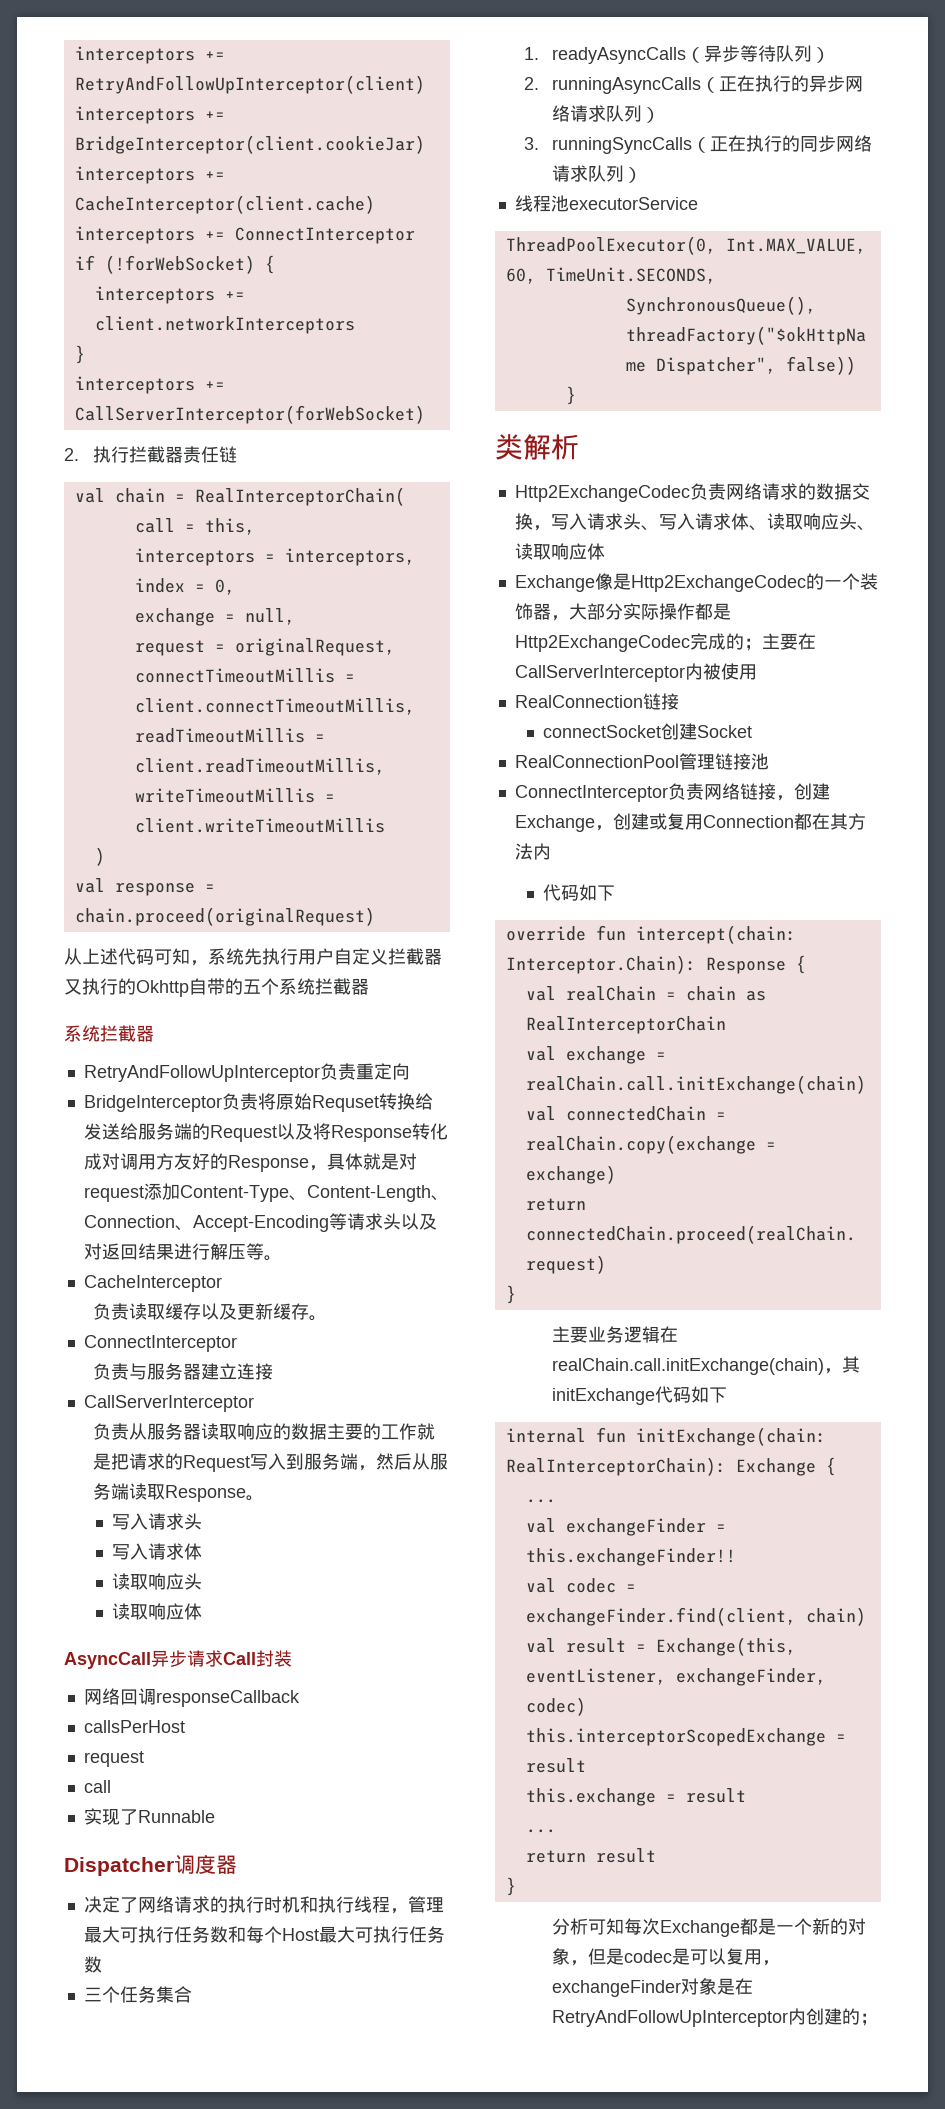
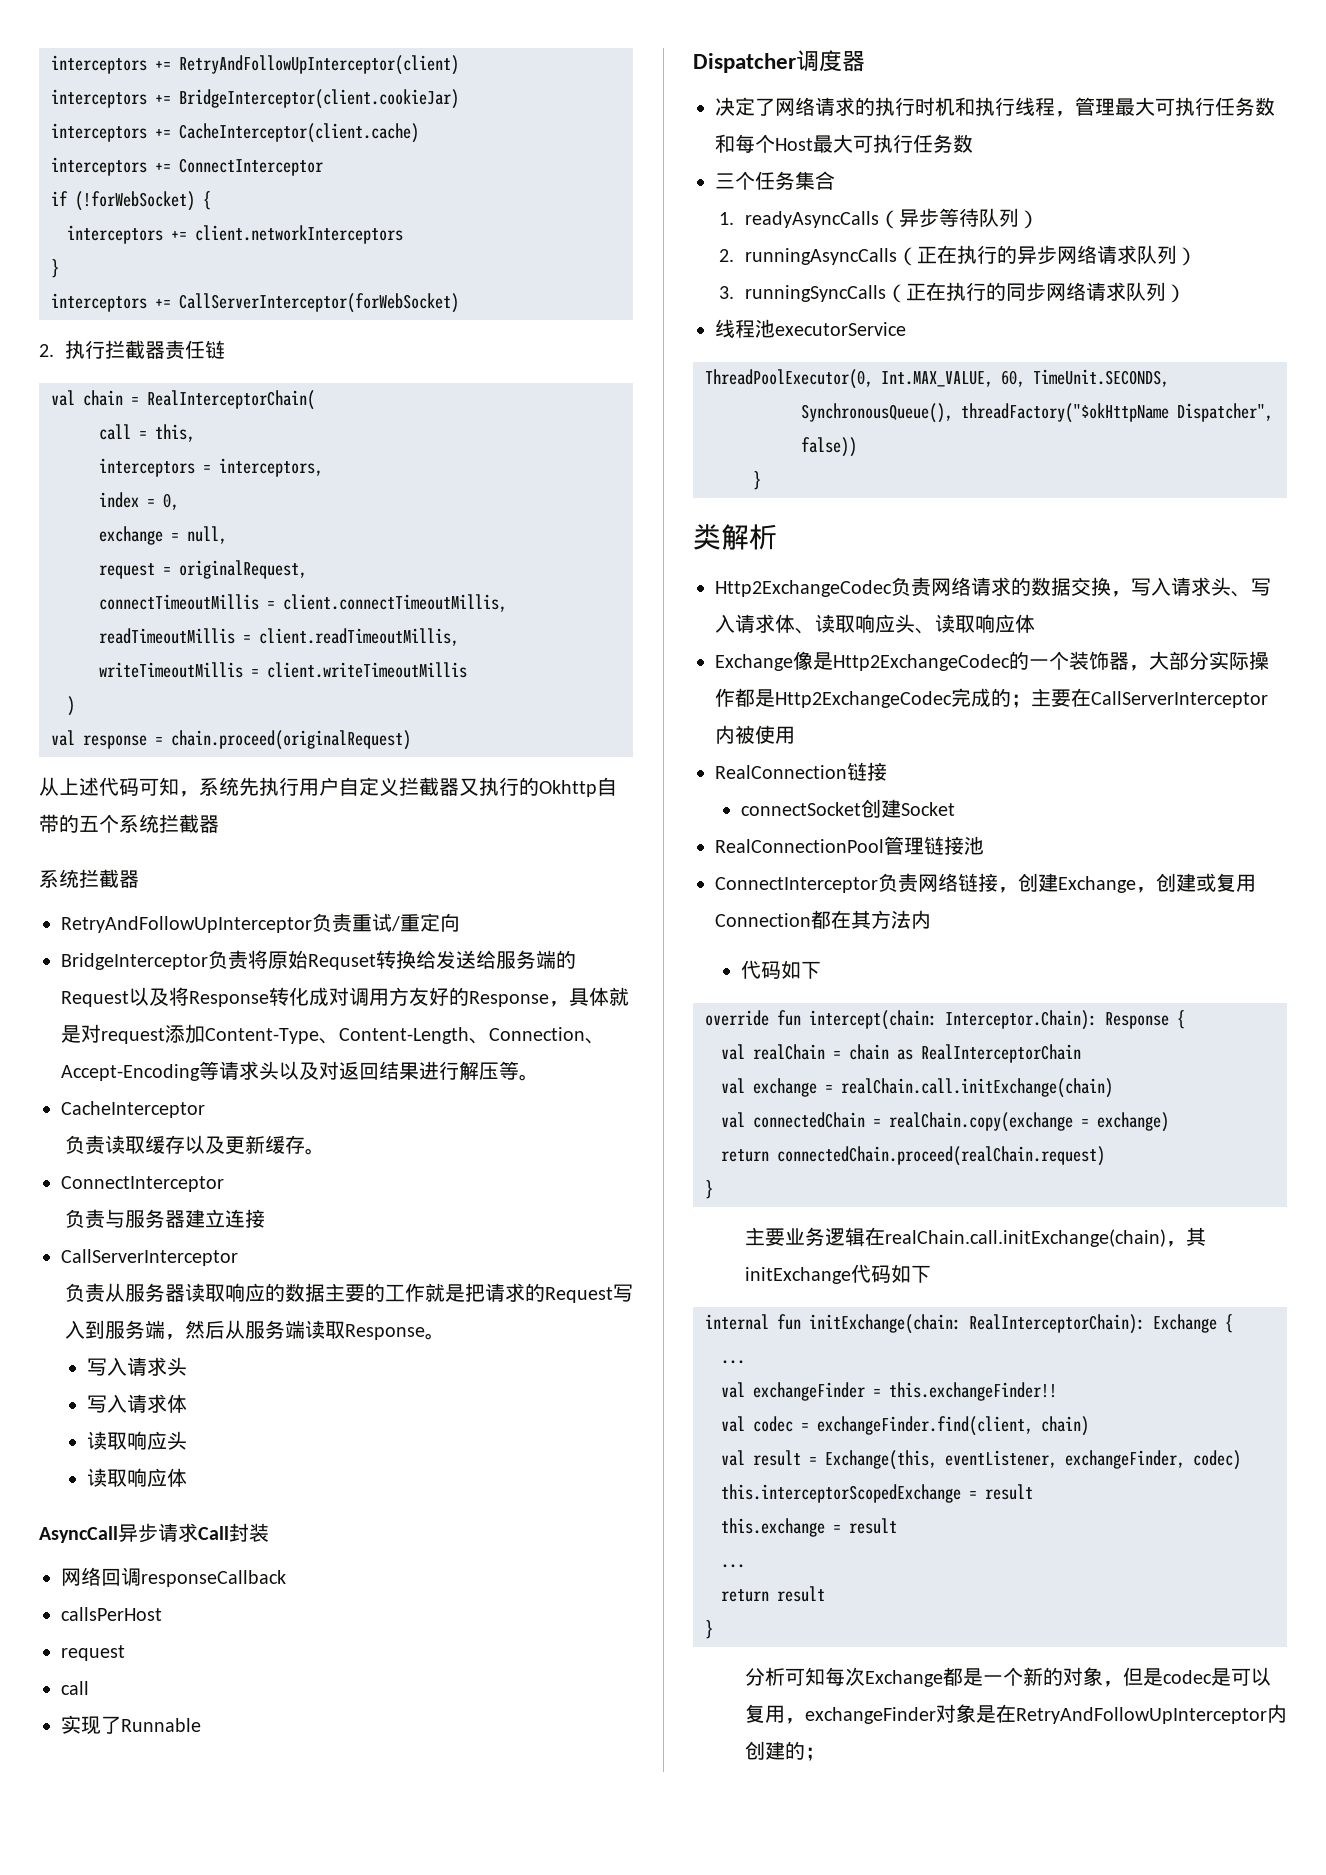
- RetryAndFollowUpInterceptor负责重定向
+ RetryAndFollowUpInterceptor负责重试/重定向

